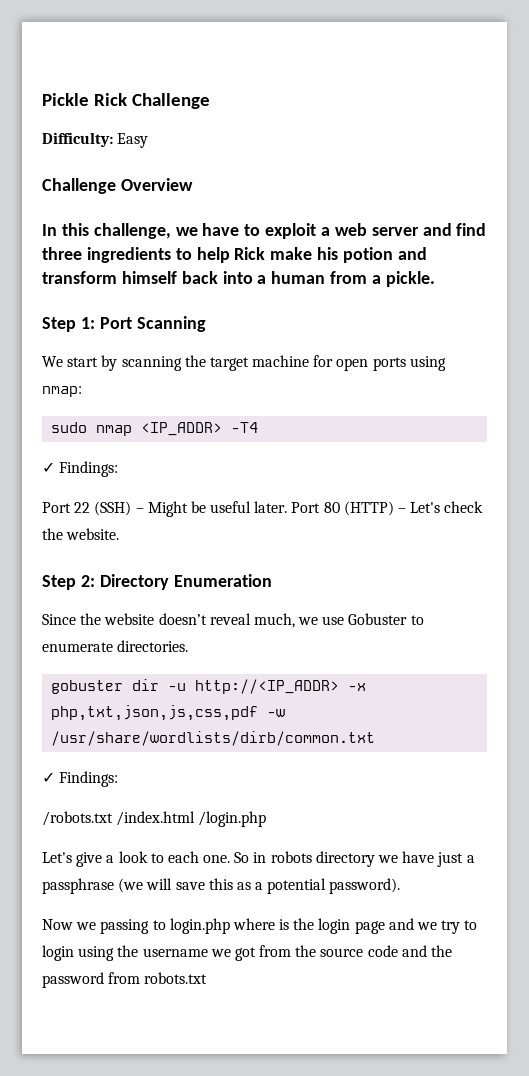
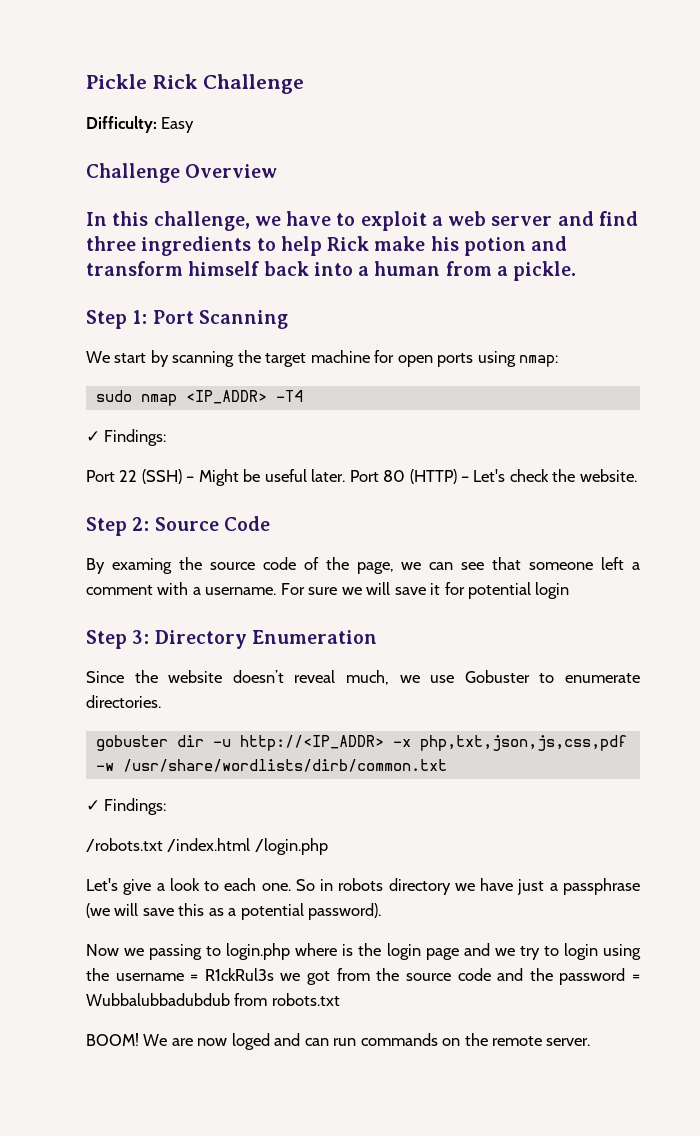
- Step 2: Directory Enumeration
+ Step 2: Source Code
+ By examing the source code of the page, we can see that someone left a comment with a username. For sure we will save it for potential login
+ Step 3: Directory Enumeration
- Now we passing to login.php where is the login page and we try to login using the username we got from the source code and the password from robots.txt
+ Now we passing to login.php where is the login page and we try to login using the username = R1ckRul3s we got from the source code and the password = Wubbalubbadubdub from robots.txt
+ BOOM! We are now loged and can run commands on the remote server.

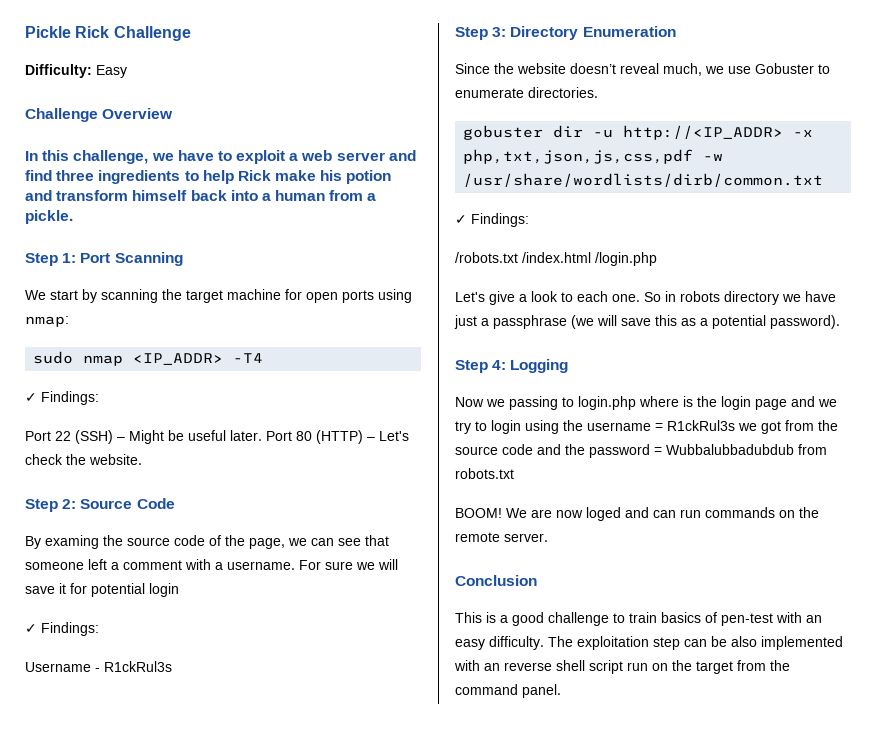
  For sure we will save it for potential login
+ ✓ Findings:
+ Username - R1ckRul3s
+ Step 4: Logging
+ Conclusion
+ This is a good challenge to train basics of pen-test with an easy difficulty. The exploitation step can be also implemented with an reverse shell script run on the target from the command panel.

